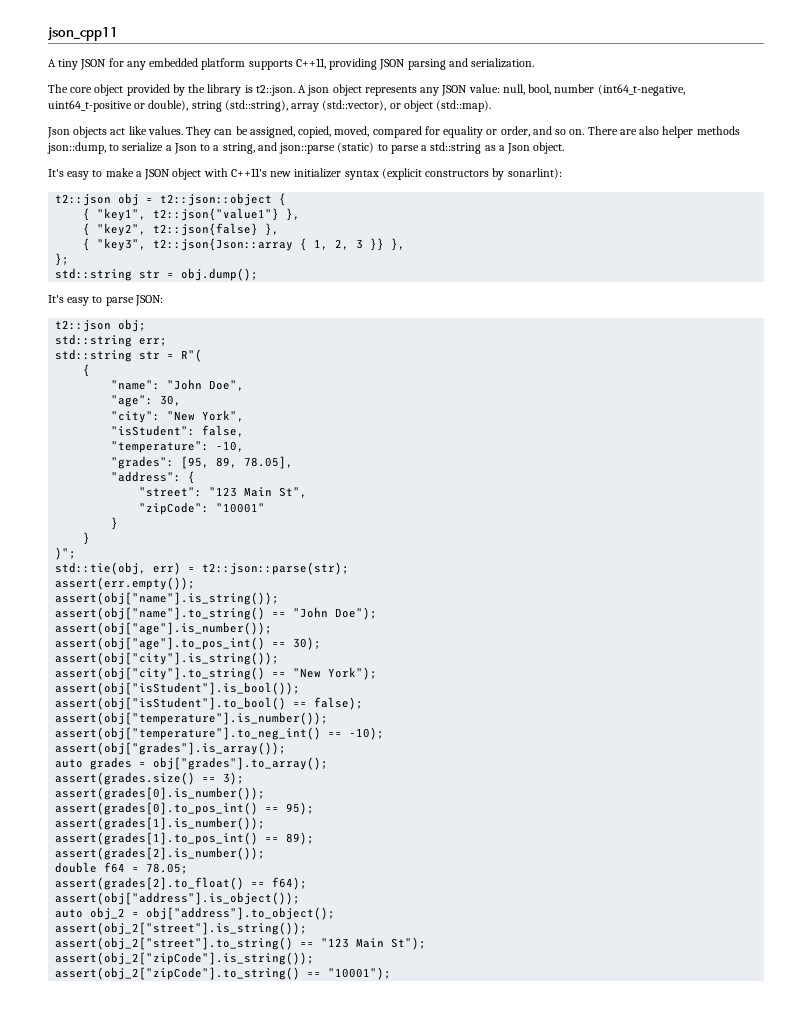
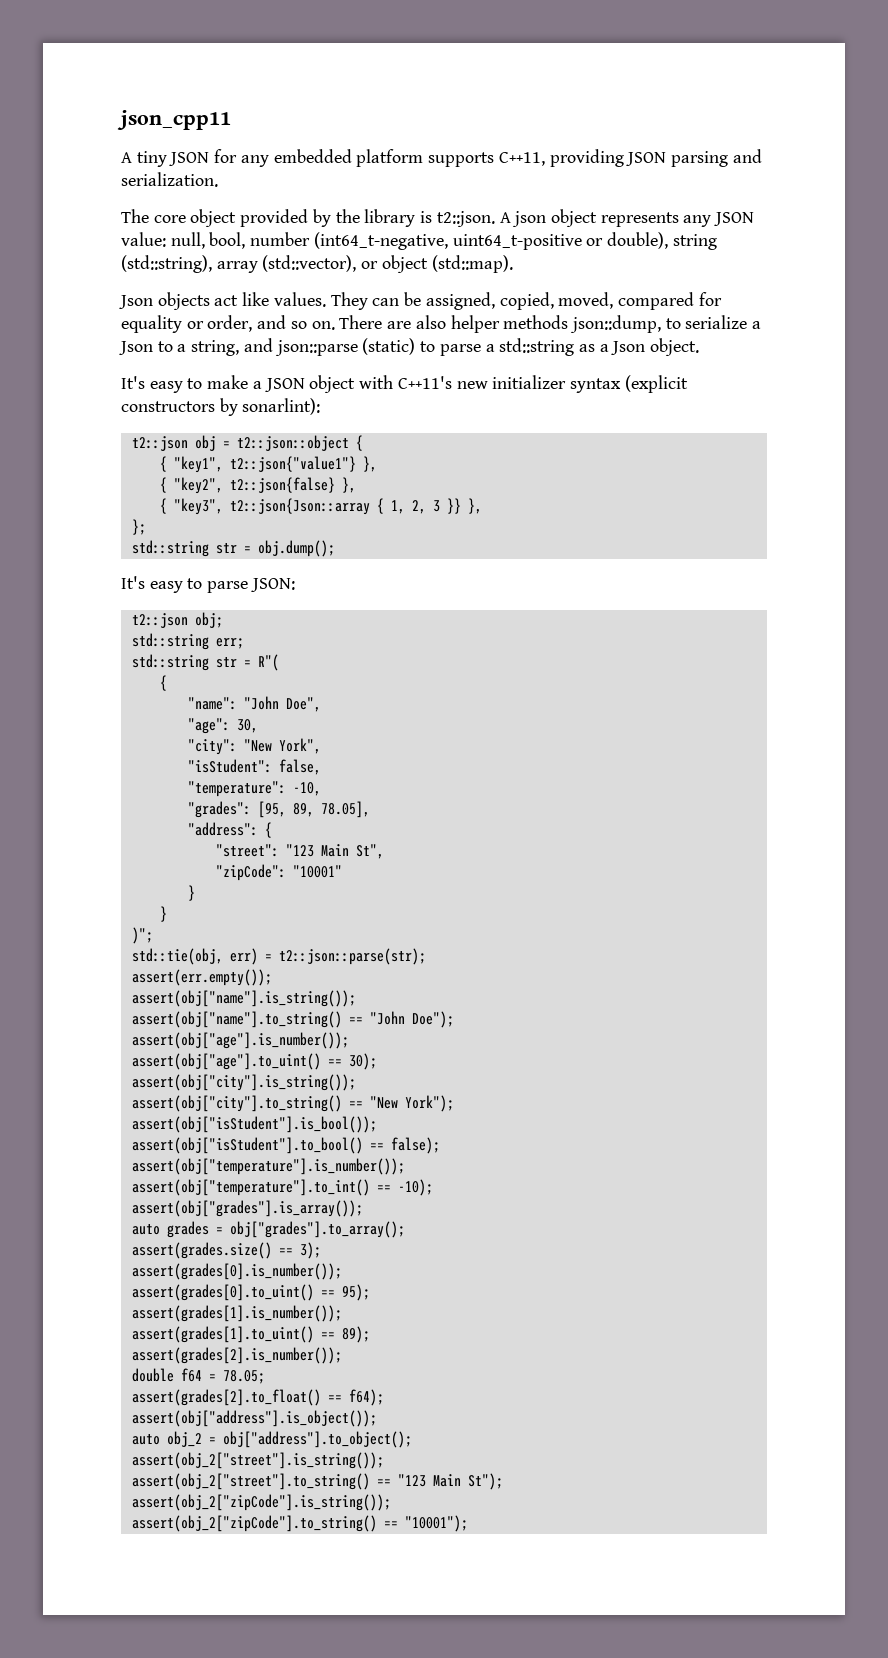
- assert(obj["age"].to_pos_int() == 30);
+ assert(obj["age"].to_uint() == 30);
- assert(obj["temperature"].to_neg_int() == -10);
+ assert(obj["temperature"].to_int() == -10);
- assert(grades[0].to_pos_int() == 95);
+ assert(grades[0].to_uint() == 95);
- assert(grades[1].to_pos_int() == 89);
+ assert(grades[1].to_uint() == 89);

